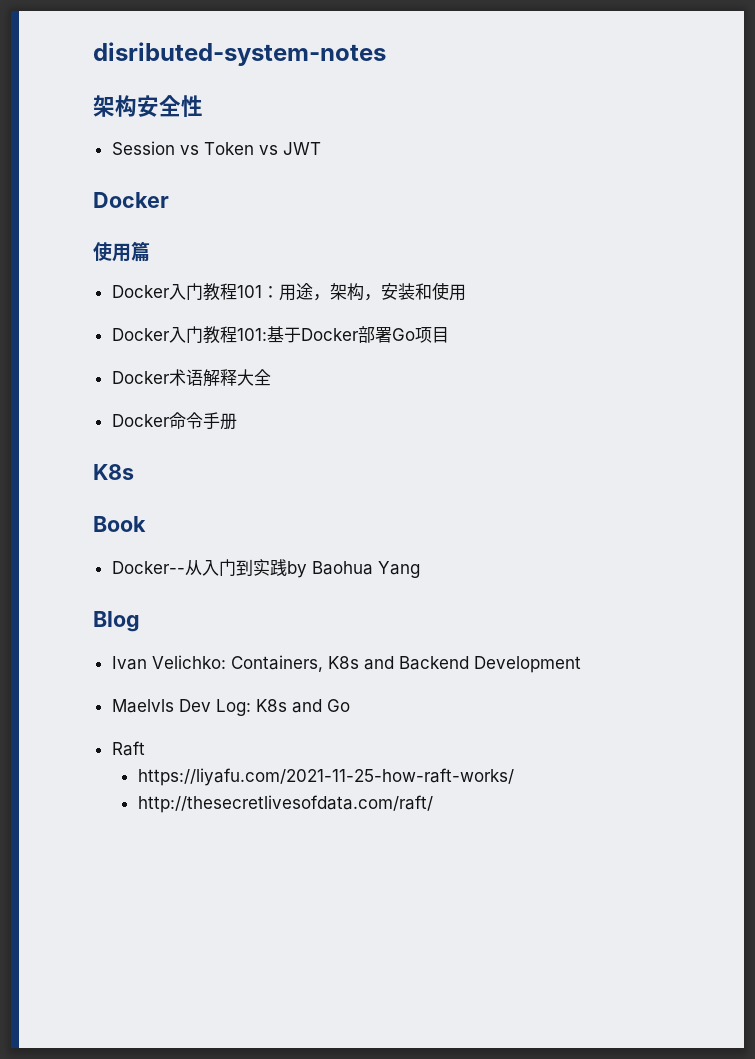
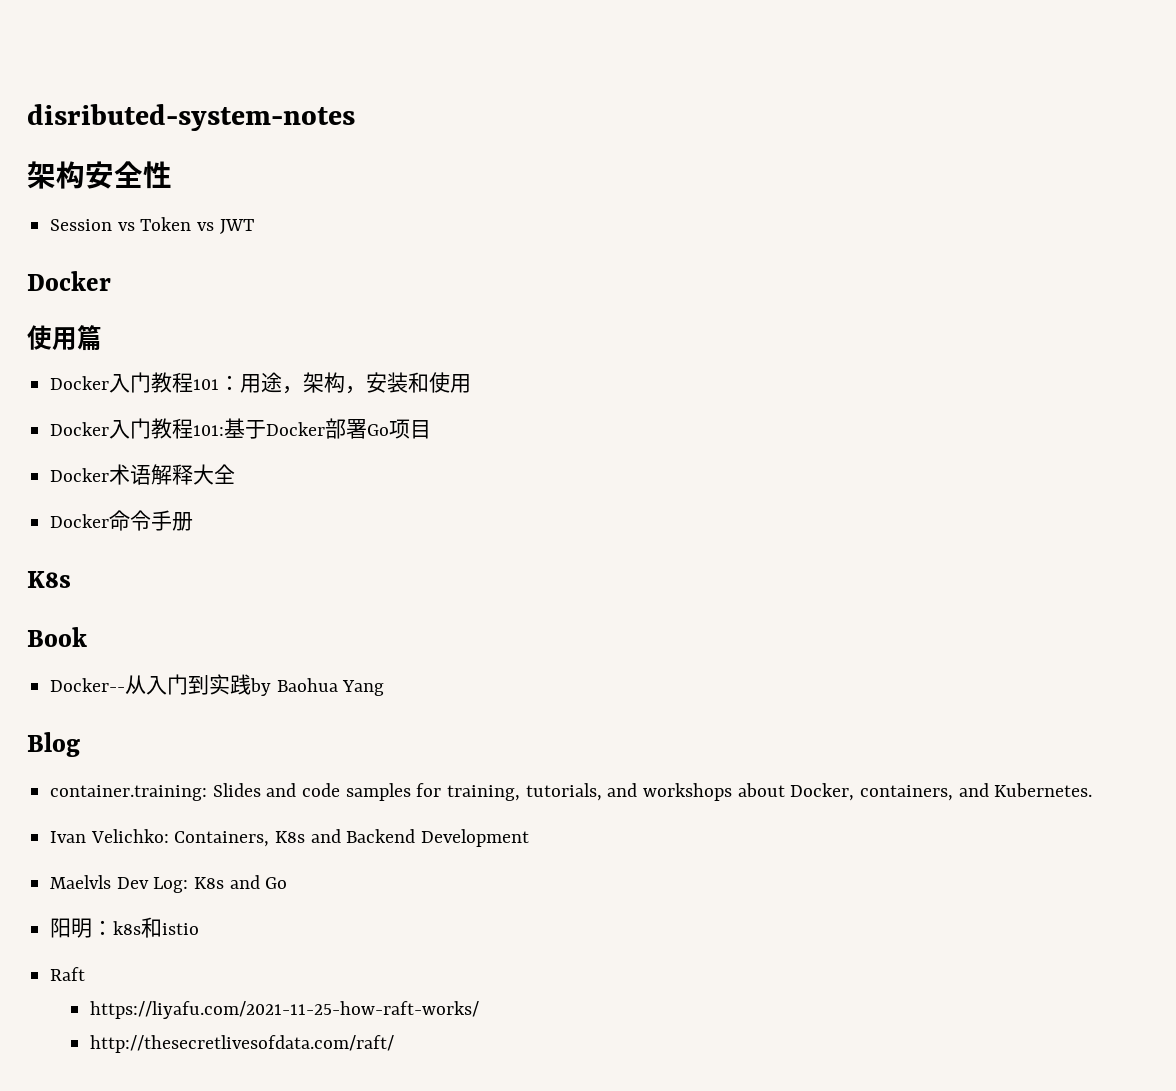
+ container.training: Slides and code samples for training, tutorials, and workshops about Docker, containers, and Kubernetes.
+ 阳明：k8s和istio

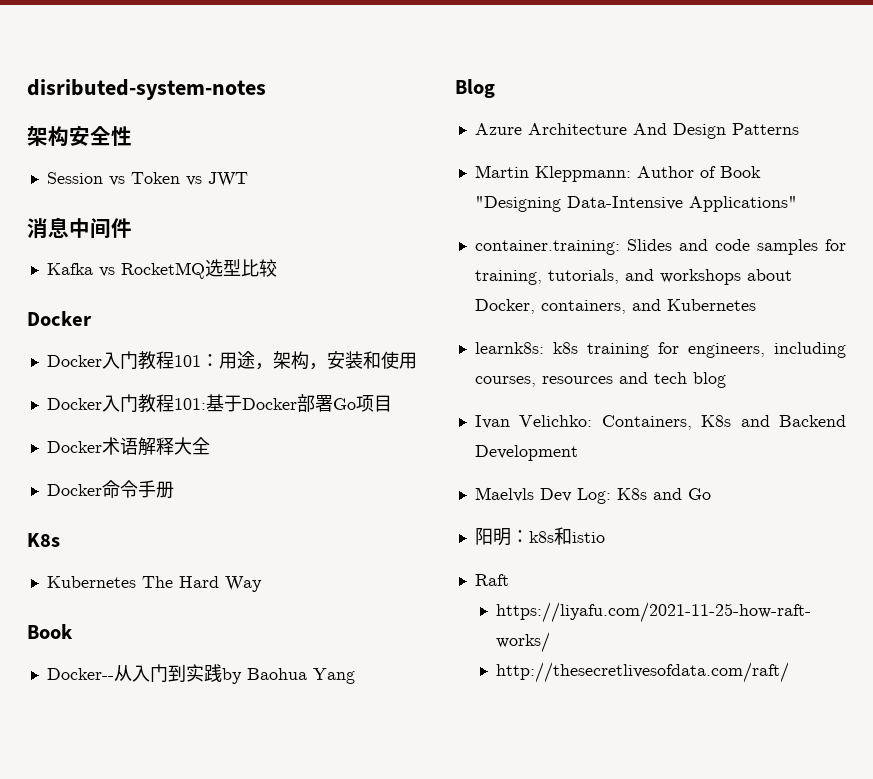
  Session vs Token vs JWT
+ 消息中间件
+ Kafka vs RocketMQ选型比较
  Docker
- 使用篇
+ Kubernetes The Hard Way
+ Azure Architecture And Design Patterns
+ Martin Kleppmann: Author of Book "Designing Data-Intensive Applications"
- container.training: Slides and code samples for training, tutorials, and workshops about Docker, containers, and Kubernetes.
+ container.training: Slides and code samples for training, tutorials, and workshops about Docker, containers, and Kubernetes
+ learnk8s: k8s training for engineers, including courses, resources and tech blog

